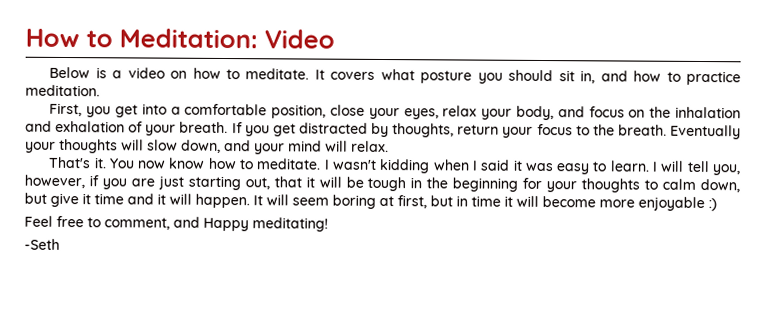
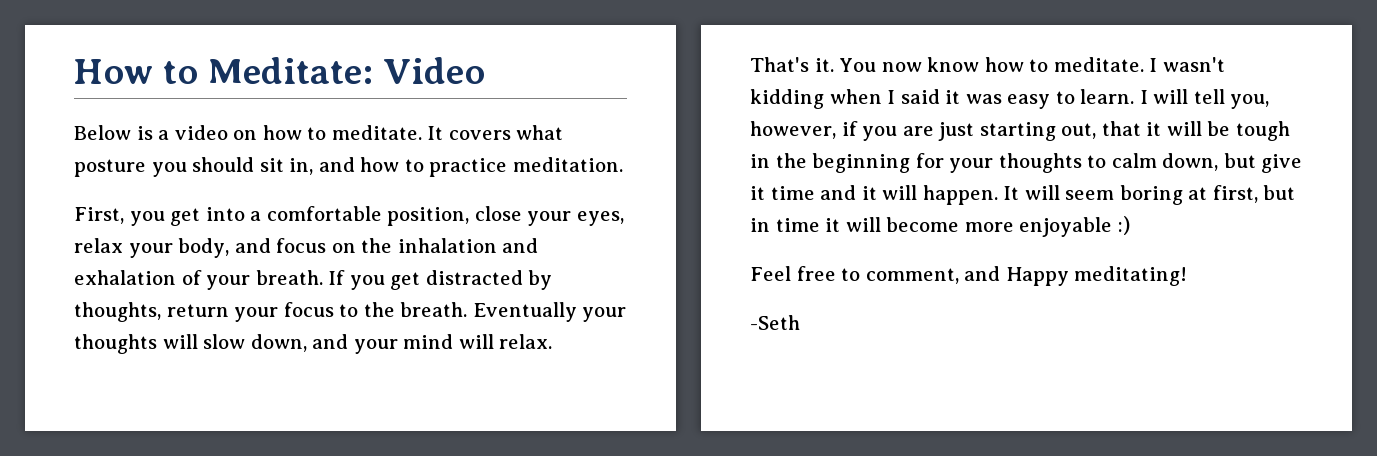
- How to Meditation: Video
+ How to Meditate: Video

